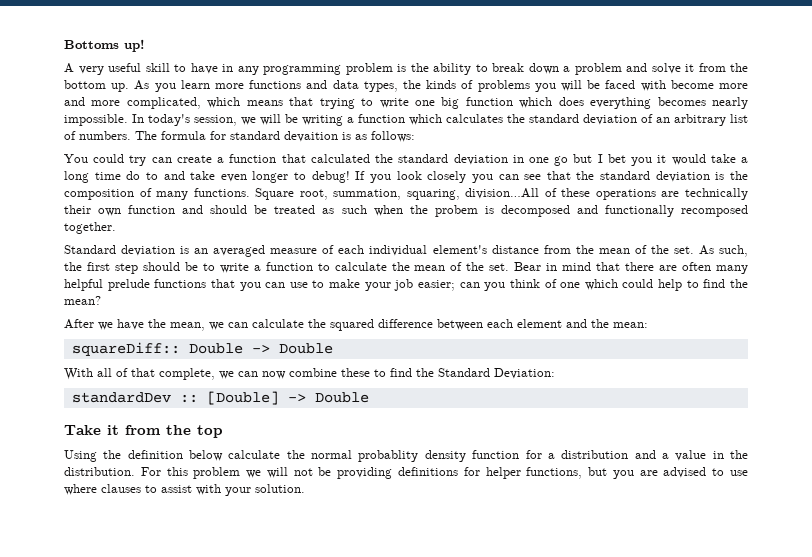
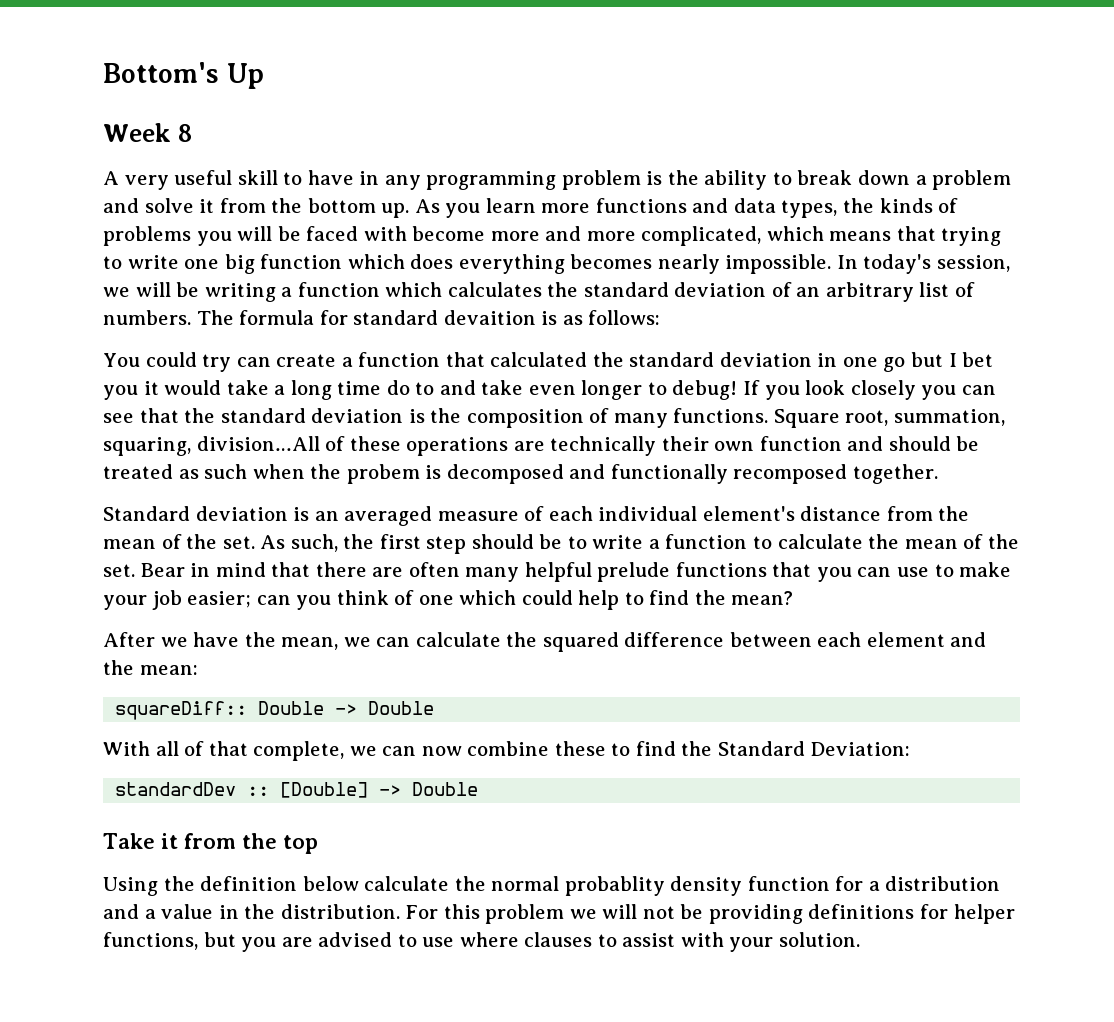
- Bottoms up!
+ Bottom's Up
+ Week 8

